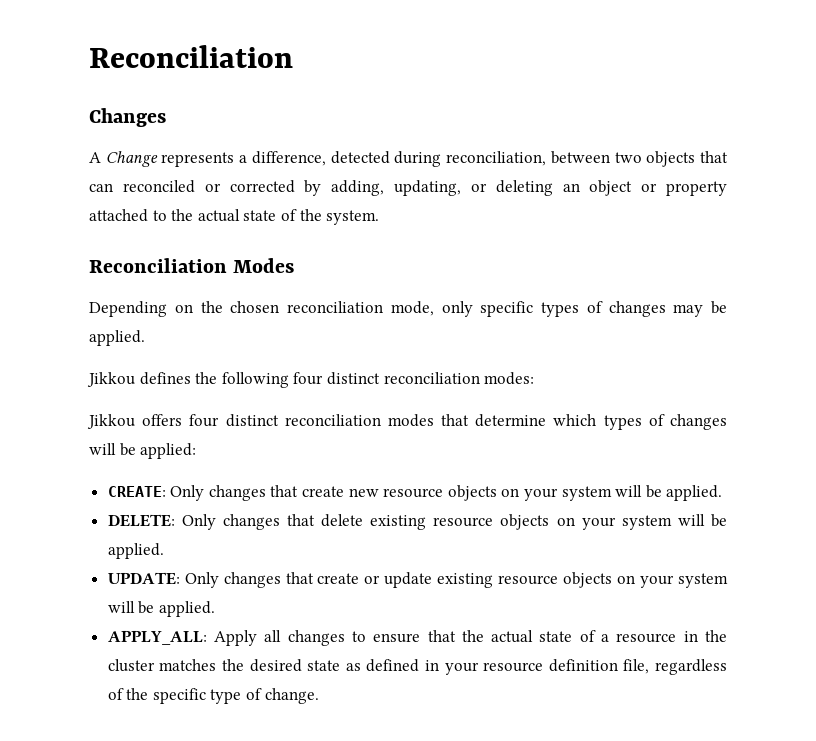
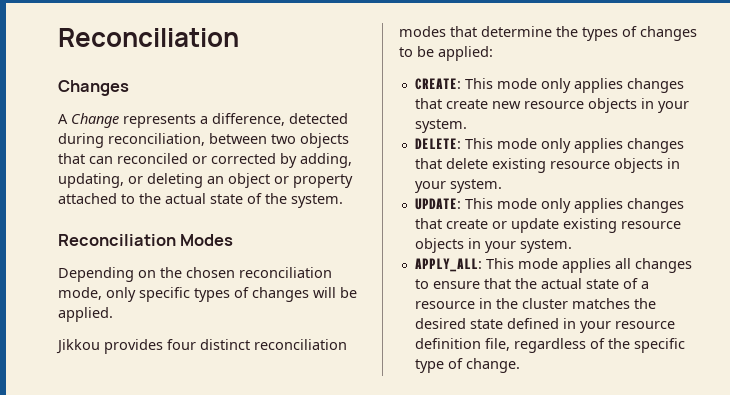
- Depending on the chosen reconciliation mode, only specific types of changes may be applied.
+ Depending on the chosen reconciliation mode, only specific types of changes will be applied.
- Jikkou defines the following four distinct reconciliation modes:
- Jikkou offers four distinct reconciliation modes that determine which types of changes will be applied:
+ Jikkou provides four distinct reconciliation modes that determine the types of changes to be applied:
- CREATE: Only changes that create new resource objects on your system will be applied.
- DELETE: Only changes that delete existing resource objects on your system will be applied.
- UPDATE: Only changes that create or update existing resource objects on your system will be applied.
- APPLY_ALL: Apply all changes to ensure that the actual state of a resource in the cluster matches the desired state as defined in your resource definition file, regardless of the specific type of change.
+ CREATE: This mode only applies changes that create new resource objects in your system.
+ DELETE: This mode only applies changes that delete existing resource objects in your system.
+ UPDATE: This mode only applies changes that create or update existing resource objects in your system.
+ APPLY_ALL: This mode applies all changes to ensure that the actual state of a resource in the cluster matches the desired state defined in your resource definition file, regardless of the specific type of change.

